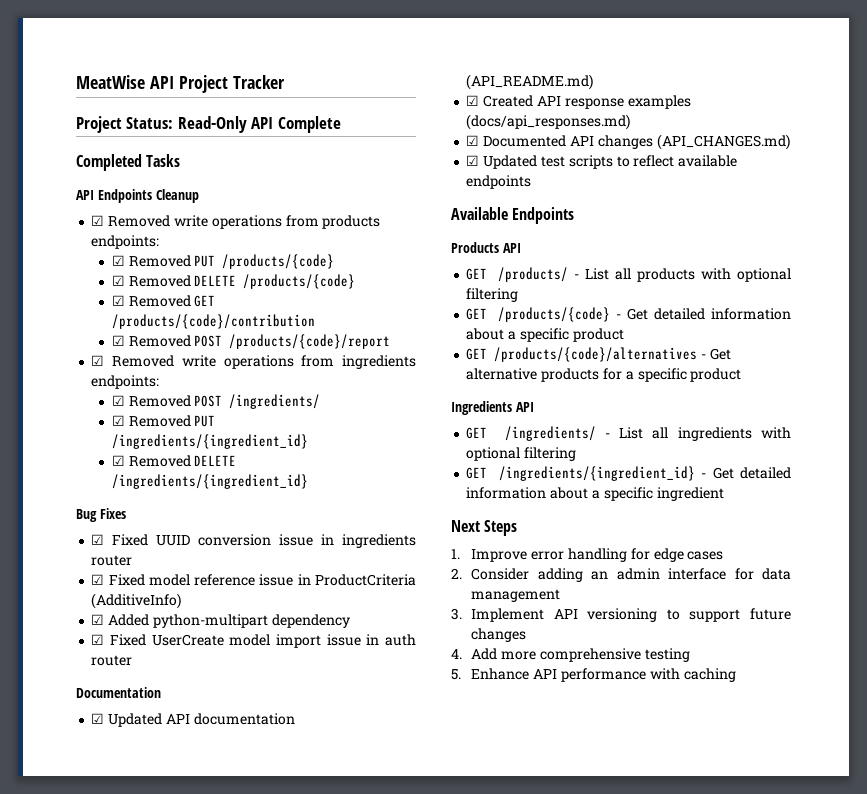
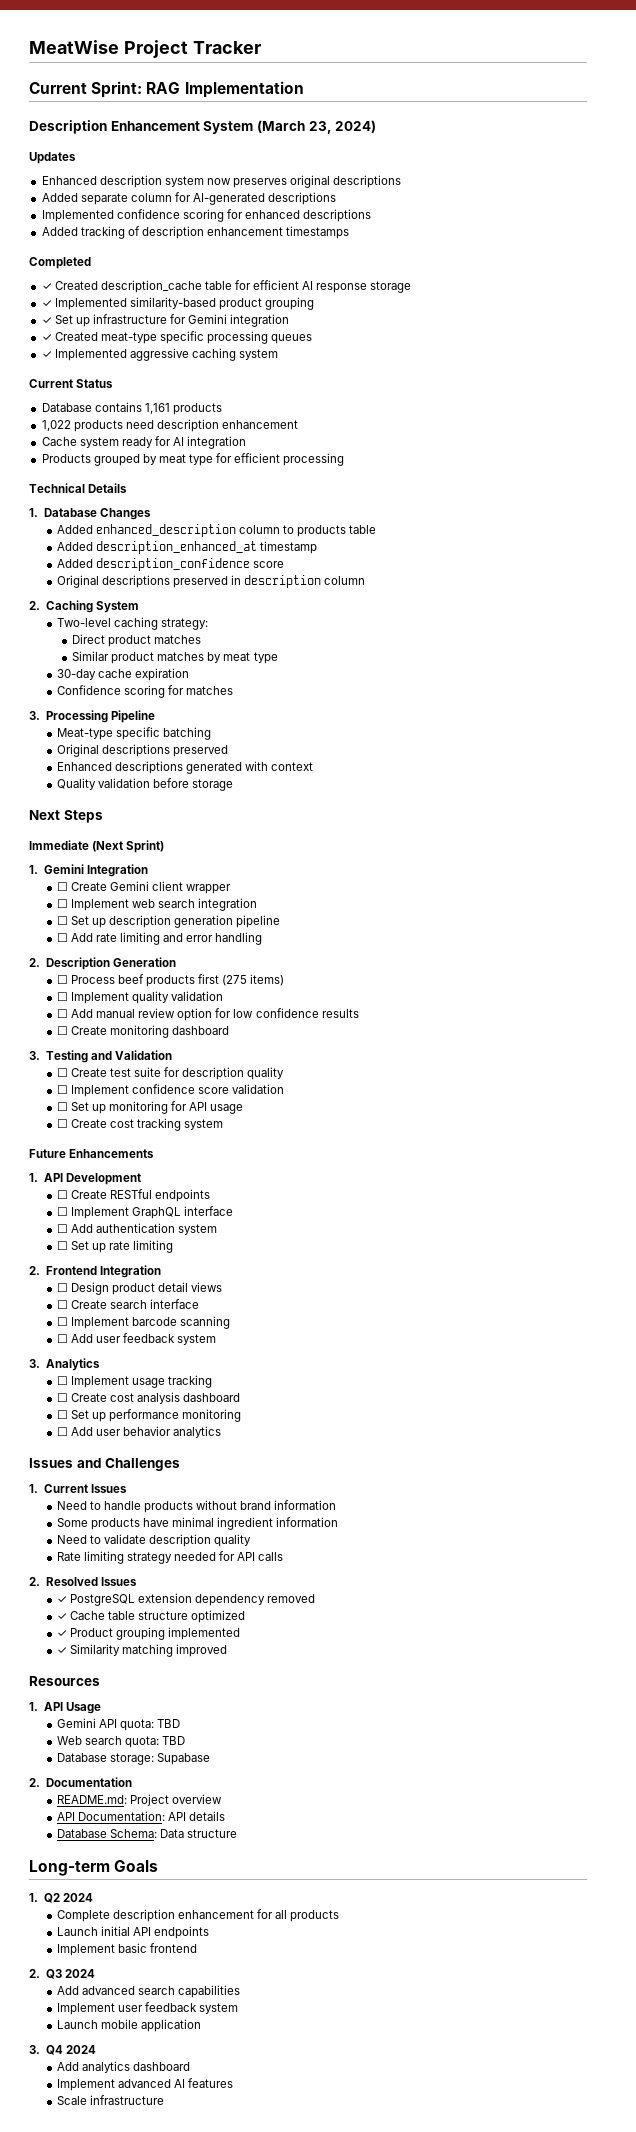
- MeatWise API Project Tracker
+ MeatWise Project Tracker
- Project Status: Read-Only API Complete
- Completed Tasks
- API Endpoints Cleanup
- ☑ Removed write operations from products endpoints:
- ☑ Removed PUT /products/{code}
- ☑ Removed DELETE /products/{code}
- ☑ Removed GET /products/{code}/contribution
- ☑ Removed POST /products/{code}/report
- ☑ Removed write operations from ingredients endpoints:
- ☑ Removed POST /ingredients/
- ☑ Removed PUT /ingredients/{ingredient_id}
- ☑ Removed DELETE /ingredients/{ingredient_id}
- Bug Fixes
- ☑ Fixed UUID conversion issue in ingredients router
- ☑ Fixed model reference issue in ProductCriteria (AdditiveInfo)
- ☑ Added python-multipart dependency
- ☑ Fixed UserCreate model import issue in auth router
- Documentation
- ☑ Updated API documentation (API_README.md)
- ☑ Created API response examples (docs/api_responses.md)
- ☑ Documented API changes (API_CHANGES.md)
- ☑ Updated test scripts to reflect available endpoints
- Available Endpoints
- Products API
- GET /products/ - List all products with optional filtering
- GET /products/{code} - Get detailed information about a specific product
- GET /products/{code}/alternatives - Get alternative products for a specific product
- Ingredients API
- GET /ingredients/ - List all ingredients with optional filtering
- GET /ingredients/{ingredient_id} - Get detailed information about a specific ingredient
+ Current Sprint: RAG Implementation
+ Description Enhancement System (March 23, 2024)
+ Updates
+ Enhanced description system now preserves original descriptions
+ Added separate column for AI-generated descriptions
+ Implemented confidence scoring for enhanced descriptions
+ Added tracking of description enhancement timestamps
+ Completed
+ ✓ Created description_cache table for efficient AI response storage
+ ✓ Implemented similarity-based product grouping
+ ✓ Set up infrastructure for Gemini integration
+ ✓ Created meat-type specific processing queues
+ ✓ Implemented aggressive caching system
+ Current Status
+ Database contains 1,161 products
+ 1,022 products need description enhancement
+ Cache system ready for AI integration
+ Products grouped by meat type for efficient processing
+ Technical Details
+ 1. Database Changes
+ Added enhanced_description column to products table
+ Added description_enhanced_at timestamp
+ Added description_confidence score
+ Original descriptions preserved in description column
+ 2. Caching System
+ Two-level caching strategy:
+ Direct product matches
+ Similar product matches by meat type
+ 30-day cache expiration
+ Confidence scoring for matches
+ 3. Processing Pipeline
+ Meat-type specific batching
+ Original descriptions preserved
+ Enhanced descriptions generated with context
+ Quality validation before storage
  Next Steps
- 1. Improve error handling for edge cases
- 2. Consider adding an admin interface for data management
- 3. Implement API versioning to support future changes
- 4. Add more comprehensive testing
- 5. Enhance API performance with caching
+ Immediate (Next Sprint)
+ 1. Gemini Integration
+ ☐ Create Gemini client wrapper
+ ☐ Implement web search integration
+ ☐ Set up description generation pipeline
+ ☐ Add rate limiting and error handling
+ 2. Description Generation
+ ☐ Process beef products first (275 items)
+ ☐ Implement quality validation
+ ☐ Add manual review option for low confidence results
+ ☐ Create monitoring dashboard
+ 3. Testing and Validation
+ ☐ Create test suite for description quality
+ ☐ Implement confidence score validation
+ ☐ Set up monitoring for API usage
+ ☐ Create cost tracking system
+ Future Enhancements
+ 1. API Development
+ ☐ Create RESTful endpoints
+ ☐ Implement GraphQL interface
+ ☐ Add authentication system
+ ☐ Set up rate limiting
+ 2. Frontend Integration
+ ☐ Design product detail views
+ ☐ Create search interface
+ ☐ Implement barcode scanning
+ ☐ Add user feedback system
+ 3. Analytics
+ ☐ Implement usage tracking
+ ☐ Create cost analysis dashboard
+ ☐ Set up performance monitoring
+ ☐ Add user behavior analytics
+ Issues and Challenges
+ 1. Current Issues
+ Need to handle products without brand information
+ Some products have minimal ingredient information
+ Need to validate description quality
+ Rate limiting strategy needed for API calls
+ 2. Resolved Issues
+ ✓ PostgreSQL extension dependency removed
+ ✓ Cache table structure optimized
+ ✓ Product grouping implemented
+ ✓ Similarity matching improved
+ Resources
+ 1. API Usage
+ Gemini API quota: TBD
+ Web search quota: TBD
+ Database storage: Supabase
+ 2. Documentation
+ README.md: Project overview
+ API Documentation: API details
+ Database Schema: Data structure
+ Long-term Goals
+ 1. Q2 2024
+ Complete description enhancement for all products
+ Launch initial API endpoints
+ Implement basic frontend
+ 2. Q3 2024
+ Add advanced search capabilities
+ Implement user feedback system
+ Launch mobile application
+ 3. Q4 2024
+ Add analytics dashboard
+ Implement advanced AI features
+ Scale infrastructure

